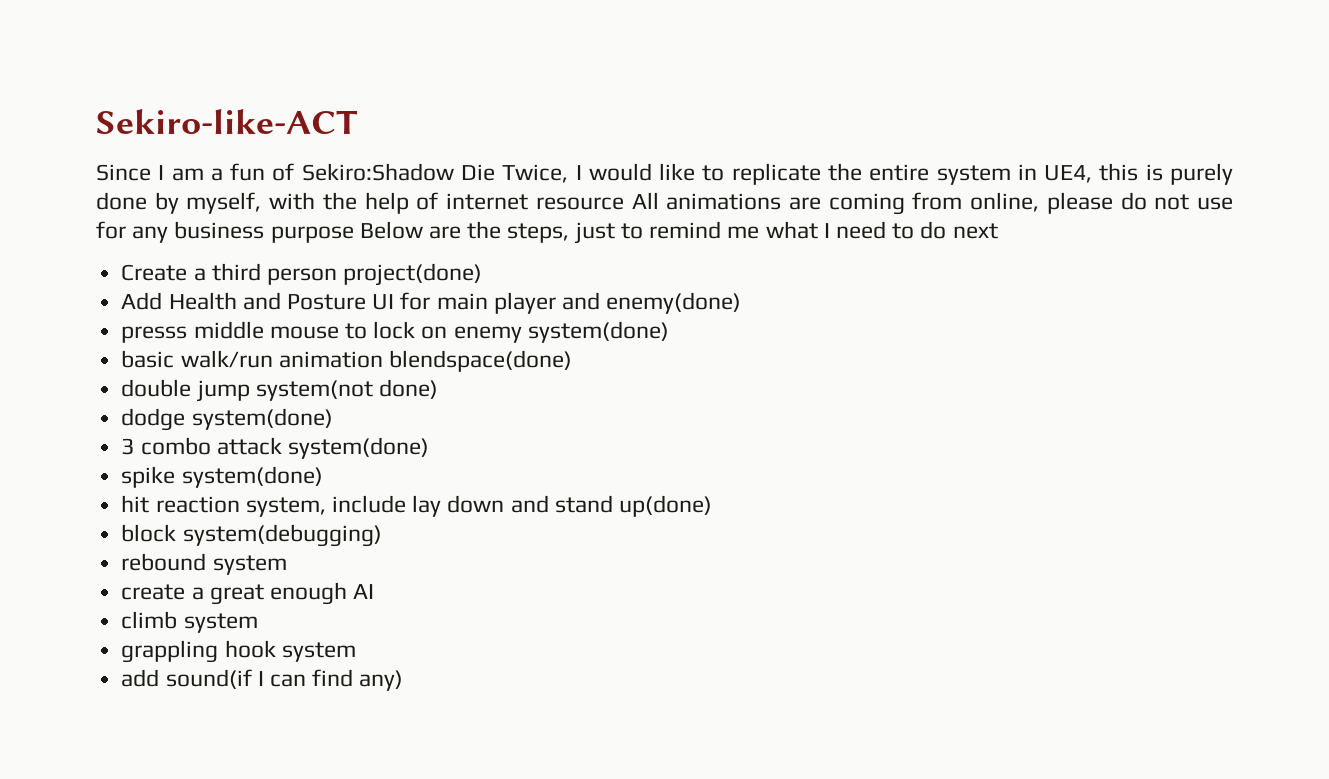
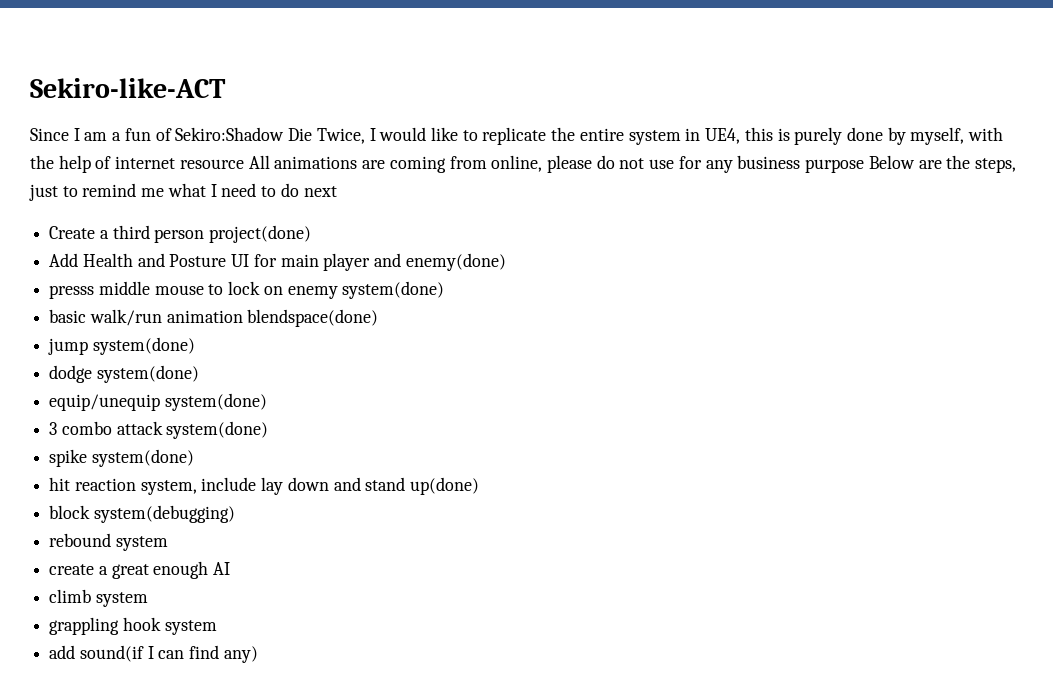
- double jump system(not done)
+ jump system(done)
+ equip/unequip system(done)

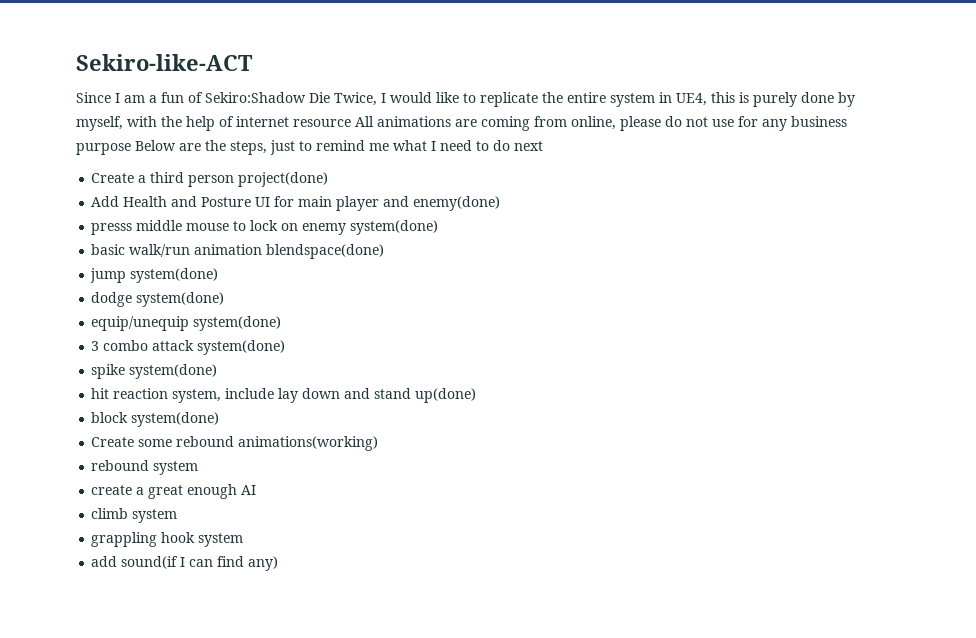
- block system(debugging)
+ block system(done)
+ Create some rebound animations(working)

